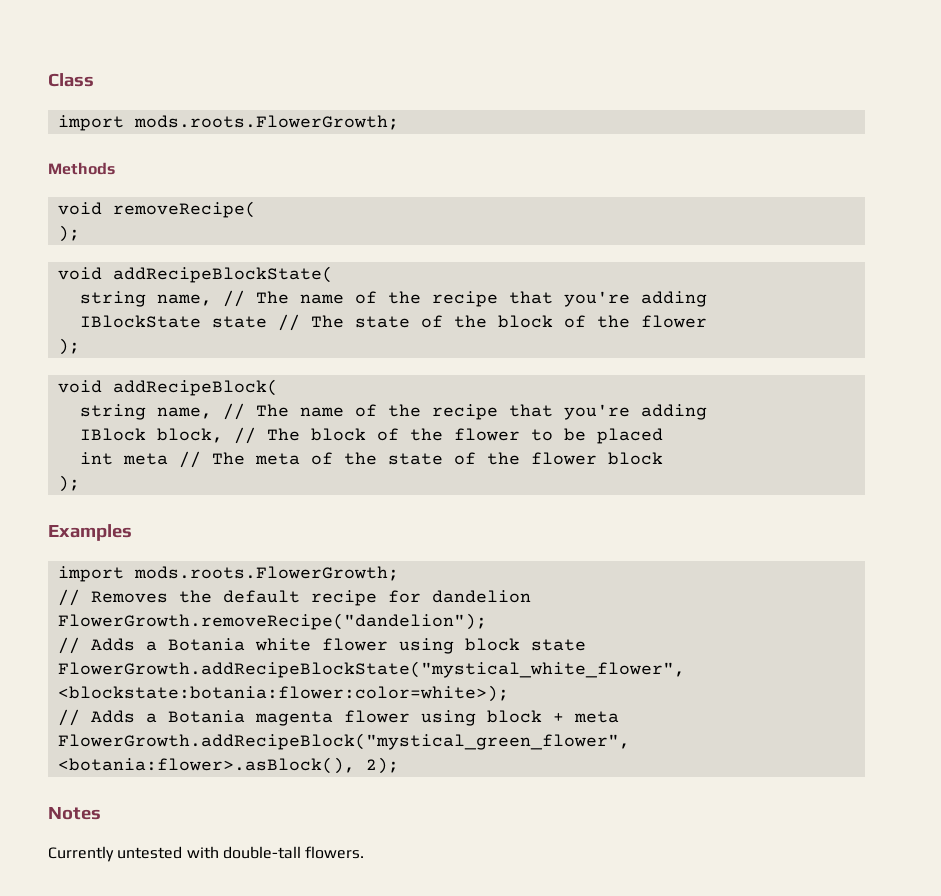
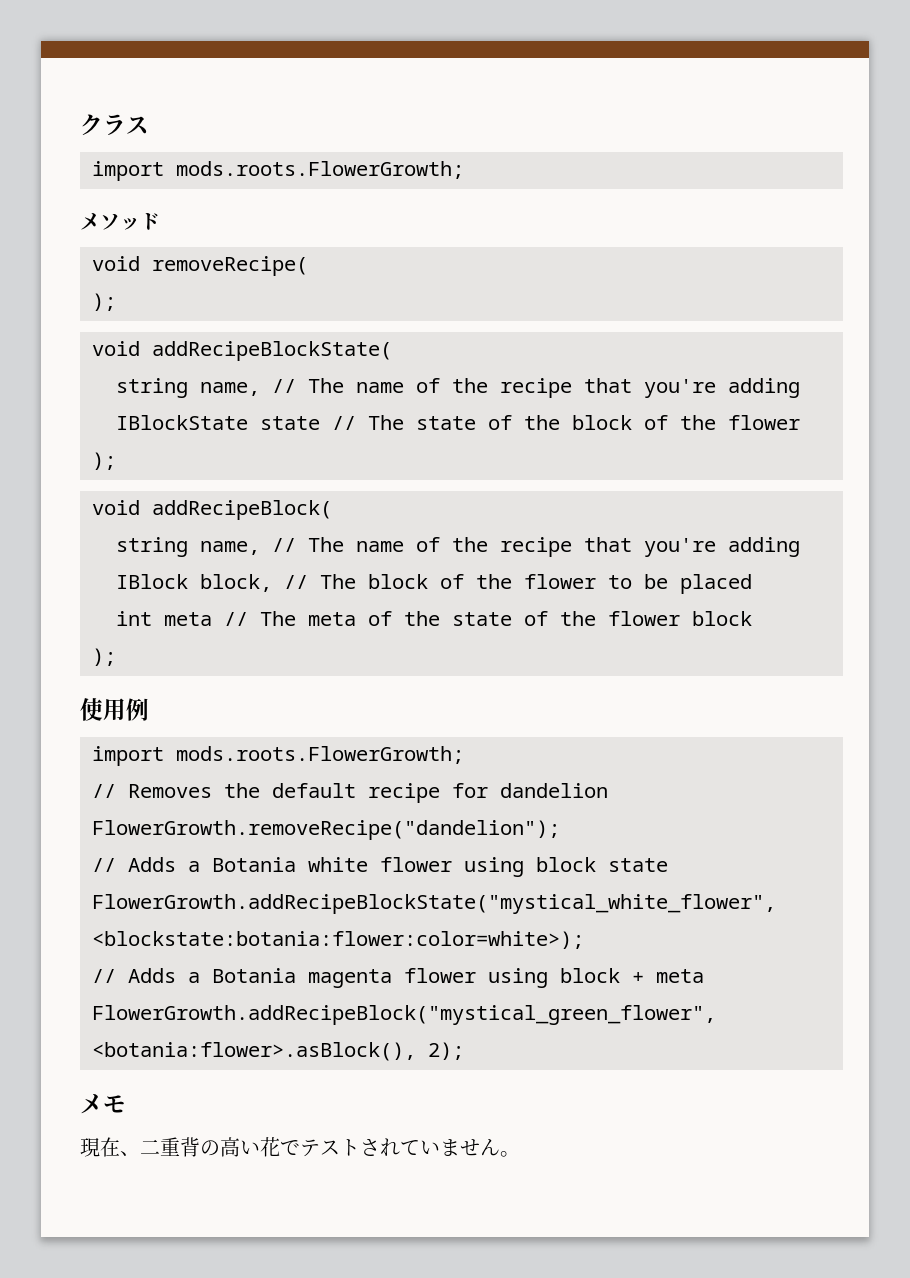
- Class
+ クラス
  import mods.roots.FlowerGrowth;
- Methods
+ メソッド
- Examples
+ 使用例
- Notes
- Currently untested with double-tall flowers.
+ メモ
+ 現在、二重背の高い花でテストされていません。

